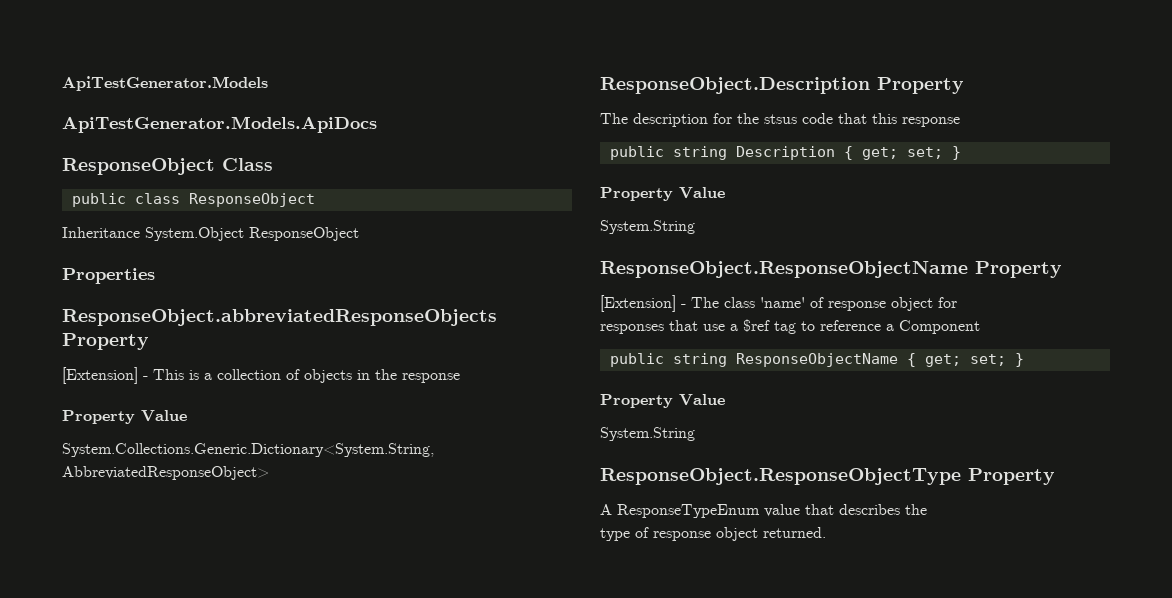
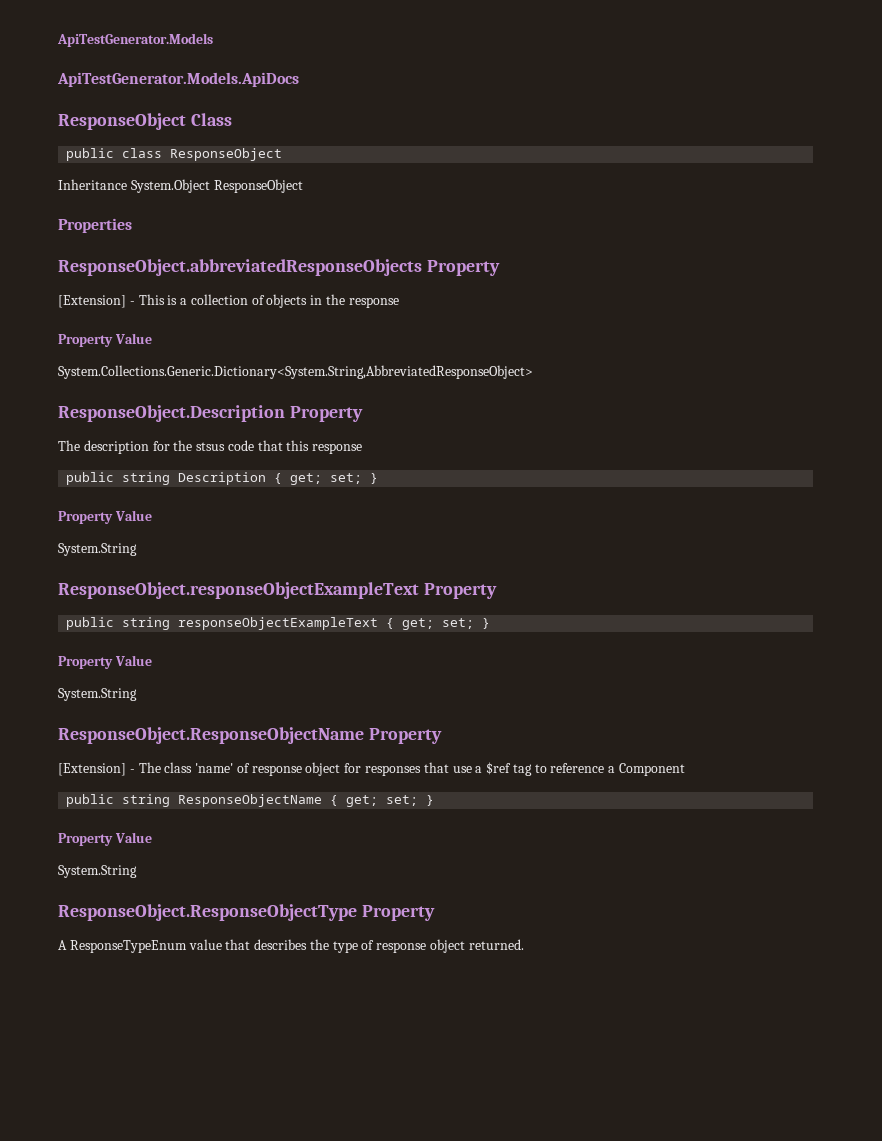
+ ResponseObject.responseObjectExampleText Property
+ public string responseObjectExampleText { get; set; }
+ Property Value
+ System.String
- [Extension] - The class 'name' of response object for
- responses that use a $ref tag to reference a Component
+ [Extension] - The class 'name' of response object for responses that use a $ref tag to reference a Component
- A ResponseTypeEnum value that describes the
- type of response object returned.
+ A ResponseTypeEnum value that describes the type of response object returned.

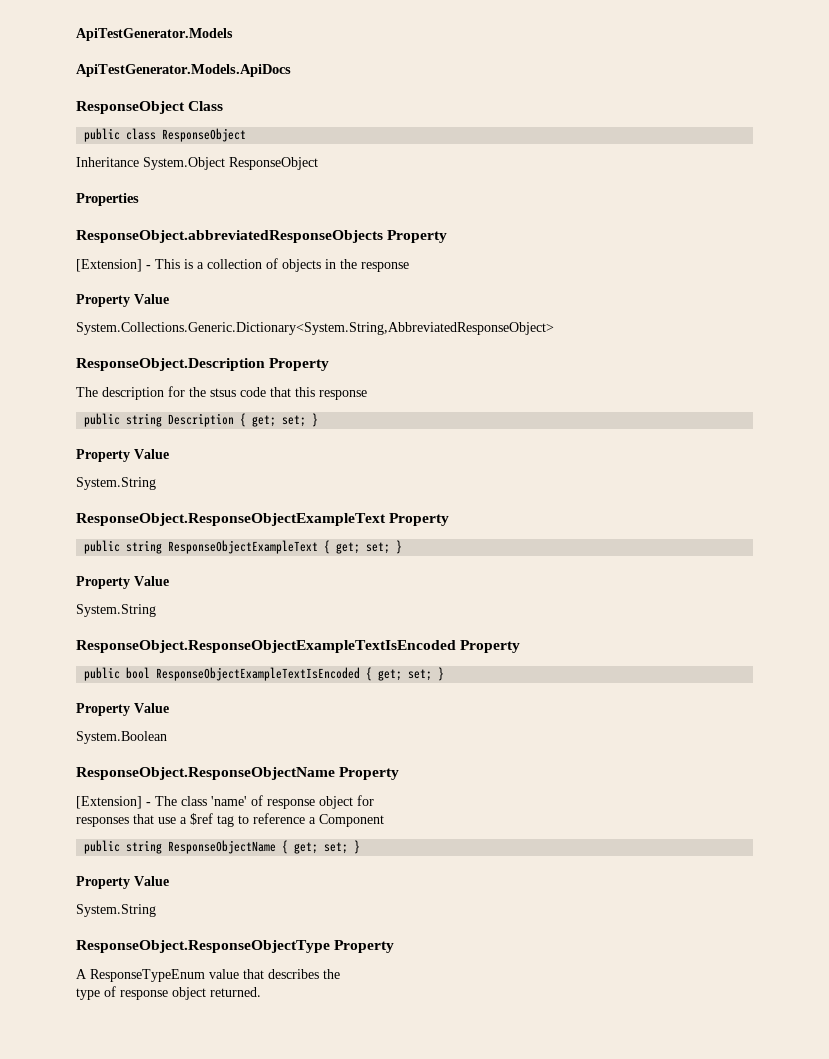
- ResponseObject.responseObjectExampleText Property
+ ResponseObject.ResponseObjectExampleText Property
- public string responseObjectExampleText { get; set; }
+ public string ResponseObjectExampleText { get; set; }
  Property Value
  System.String
+ ResponseObject.ResponseObjectExampleTextIsEncoded Property
+ public bool ResponseObjectExampleTextIsEncoded { get; set; }
+ Property Value
+ System.Boolean
- [Extension] - The class 'name' of response object for responses that use a $ref tag to reference a Component
+ [Extension] - The class 'name' of response object for
+ responses that use a $ref tag to reference a Component
- A ResponseTypeEnum value that describes the type of response object returned.
+ A ResponseTypeEnum value that describes the
+ type of response object returned.

